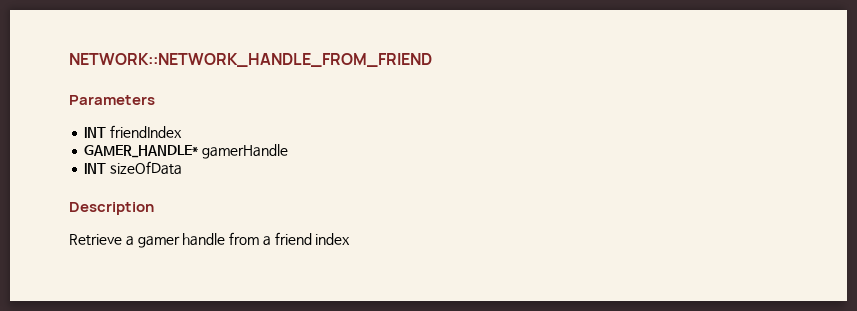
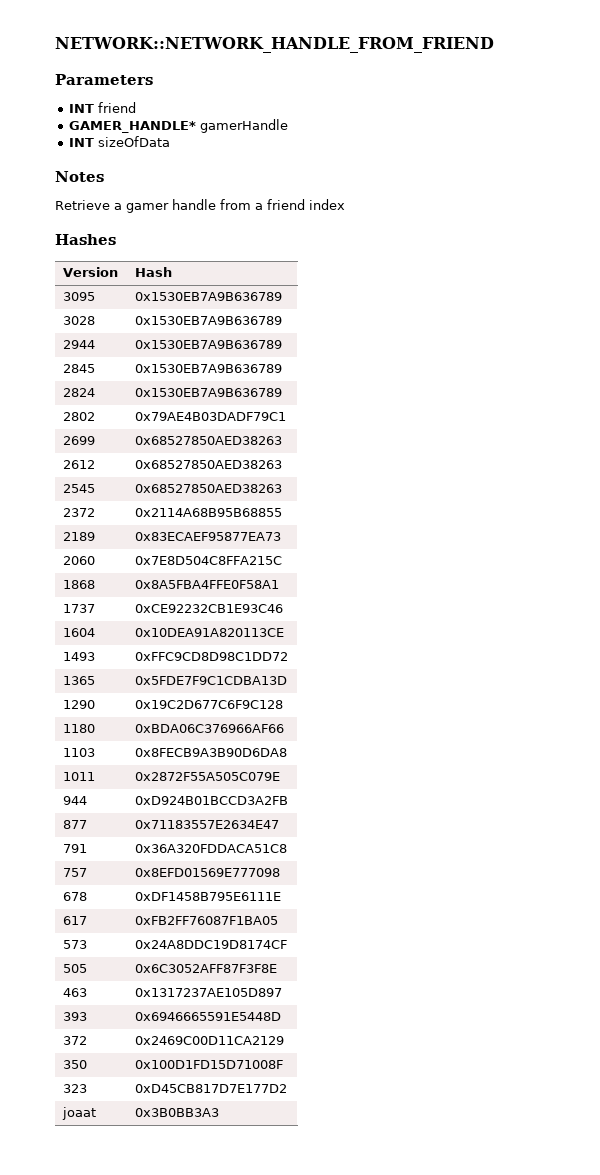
- INT friendIndex
+ INT friend
- Description
+ Notes
+ Hashes
+ Version | Hash
+ 3095 | 0x1530EB7A9B636789
+ 3028 | 0x1530EB7A9B636789
+ 2944 | 0x1530EB7A9B636789
+ 2845 | 0x1530EB7A9B636789
+ 2824 | 0x1530EB7A9B636789
+ 2802 | 0x79AE4B03DADF79C1
+ 2699 | 0x68527850AED38263
+ 2612 | 0x68527850AED38263
+ 2545 | 0x68527850AED38263
+ 2372 | 0x2114A68B95B68855
+ 2189 | 0x83ECAEF95877EA73
+ 2060 | 0x7E8D504C8FFA215C
+ 1868 | 0x8A5FBA4FFE0F58A1
+ 1737 | 0xCE92232CB1E93C46
+ 1604 | 0x10DEA91A820113CE
+ 1493 | 0xFFC9CD8D98C1DD72
+ 1365 | 0x5FDE7F9C1CDBA13D
+ 1290 | 0x19C2D677C6F9C128
+ 1180 | 0xBDA06C376966AF66
+ 1103 | 0x8FECB9A3B90D6DA8
+ 1011 | 0x2872F55A505C079E
+ 944 | 0xD924B01BCCD3A2FB
+ 877 | 0x71183557E2634E47
+ 791 | 0x36A320FDDACA51C8
+ 757 | 0x8EFD01569E777098
+ 678 | 0xDF1458B795E6111E
+ 617 | 0xFB2FF76087F1BA05
+ 573 | 0x24A8DDC19D8174CF
+ 505 | 0x6C3052AFF87F3F8E
+ 463 | 0x1317237AE105D897
+ 393 | 0x6946665591E5448D
+ 372 | 0x2469C00D11CA2129
+ 350 | 0x100D1FD15D71008F
+ 323 | 0xD45CB817D7E177D2
+ joaat | 0x3B0BB3A3

